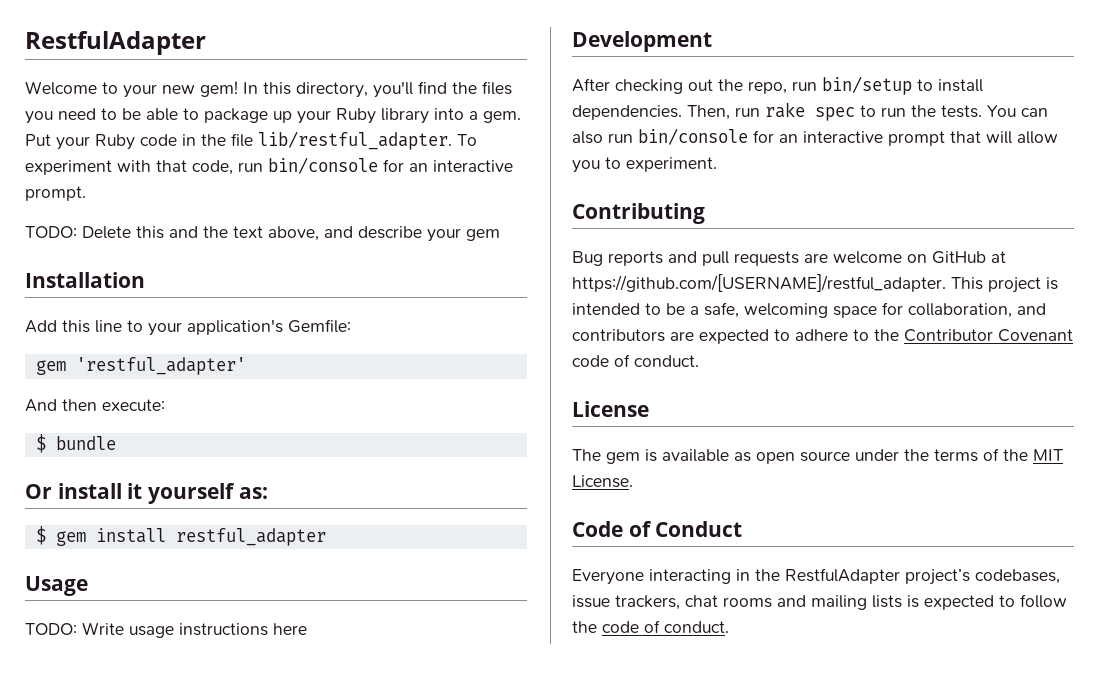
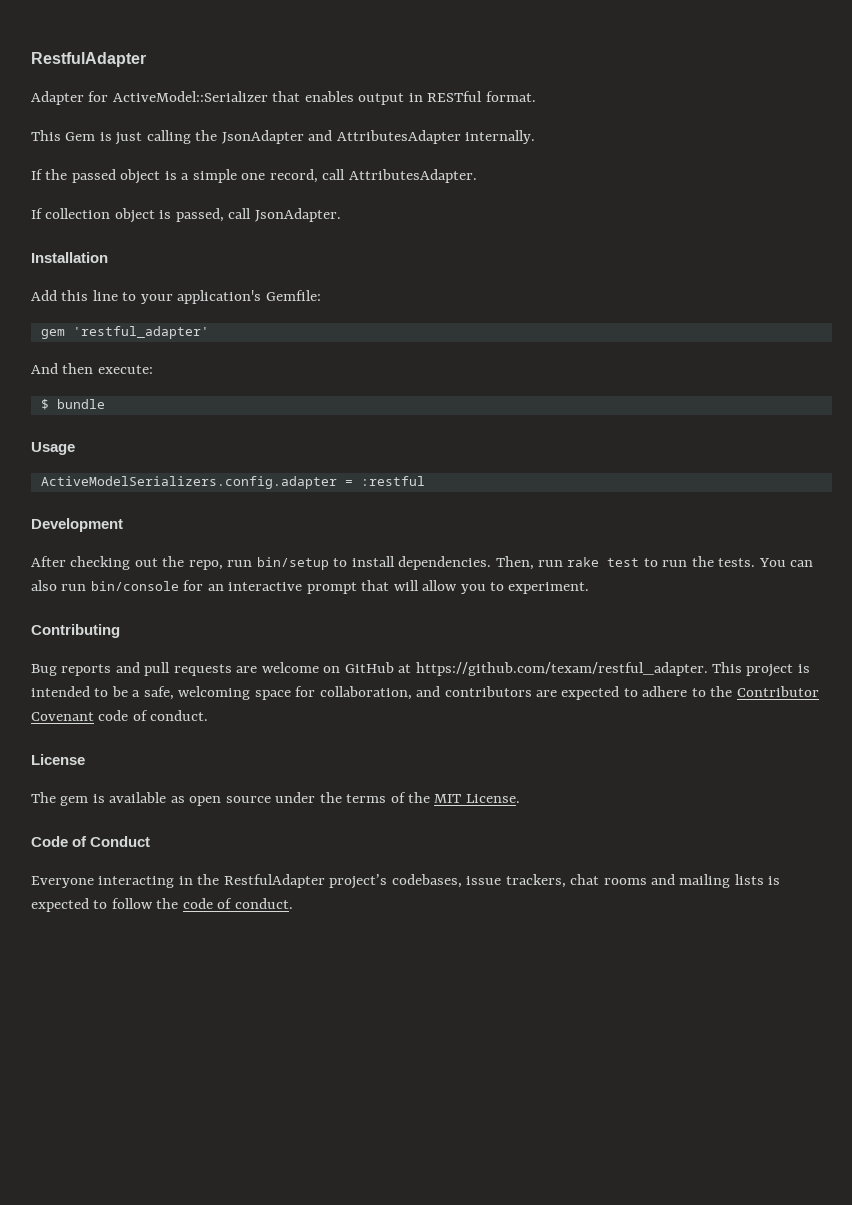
- Welcome to your new gem! In this directory, you'll find the files you need to be able to package up your Ruby library into a gem. Put your Ruby code in the file lib/restful_adapter. To experiment with that code, run bin/console for an interactive prompt.
- TODO: Delete this and the text above, and describe your gem
+ Adapter for ActiveModel::Serializer that enables output in RESTful format.
+ This Gem is just calling the JsonAdapter and AttributesAdapter internally.
+ If the passed object is a simple one record, call AttributesAdapter.
+ If collection object is passed, call JsonAdapter.
- Or install it yourself as:
- $ gem install restful_adapter
  Usage
- TODO: Write usage instructions here
+ ActiveModelSerializers.config.adapter = :restful
- Then, run rake spec to run the tests.
+ Then, run rake test to run the tests.
- Bug reports and pull requests are welcome on GitHub at https://github.com/[USERNAME]/restful_adapter. This project is intended to be a safe, welcoming space for collaboration, and contributors are expected to adhere to the Contributor Covenant code of conduct.
+ Bug reports and pull requests are welcome on GitHub at https://github.com/texam/restful_adapter. This project is intended to be a safe, welcoming space for collaboration, and contributors are expected to adhere to the Contributor Covenant code of conduct.

